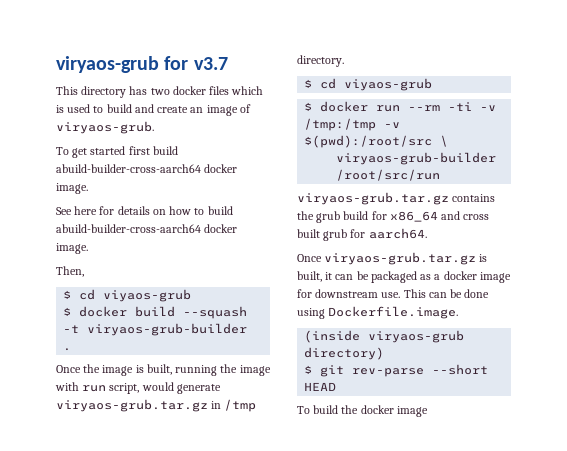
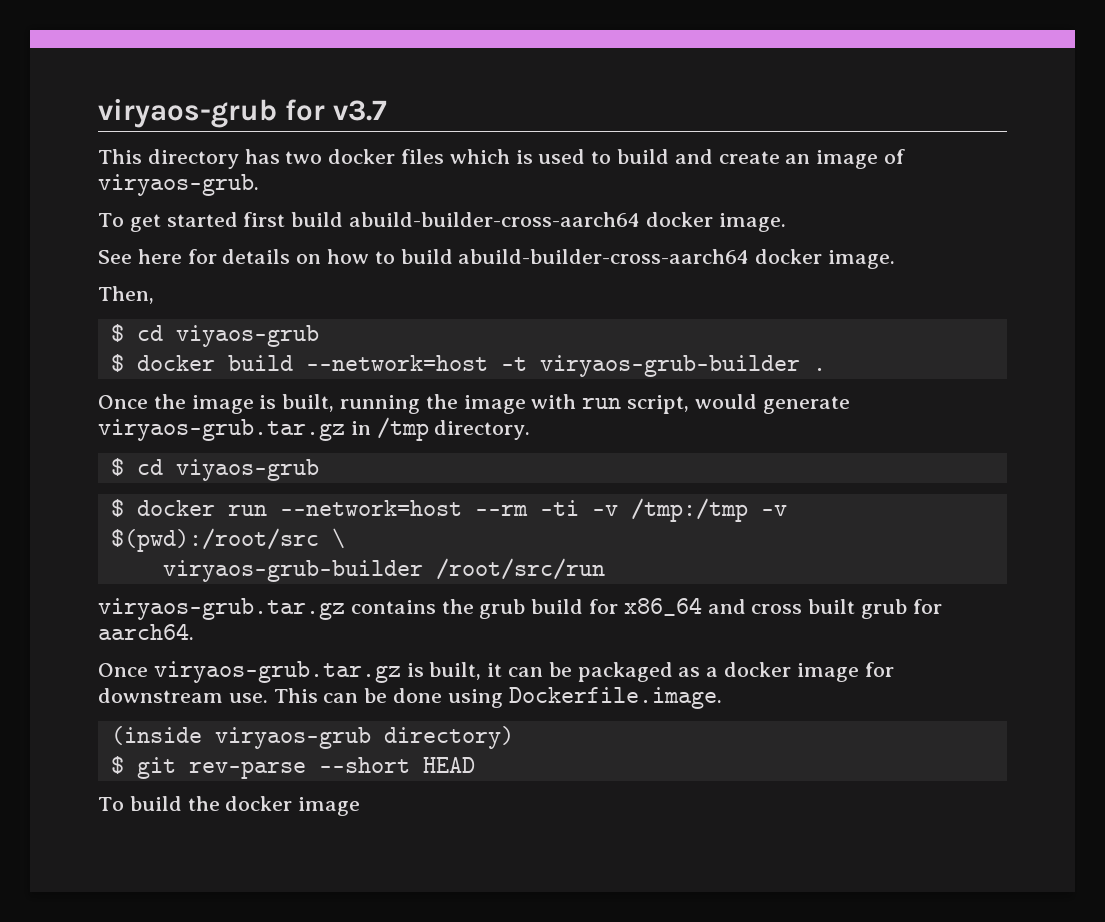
- $ docker build --squash -t viryaos-grub-builder .
+ $ docker build --network=host -t viryaos-grub-builder .
- $ docker run --rm -ti -v /tmp:/tmp -v $(pwd):/root/src \
+ $ docker run --network=host --rm -ti -v /tmp:/tmp -v $(pwd):/root/src \

